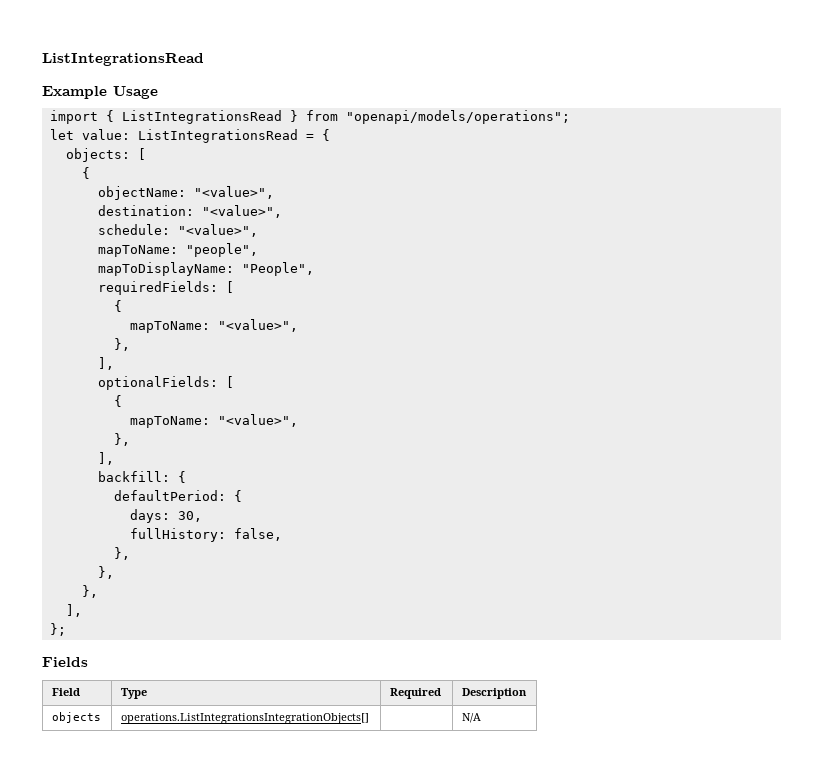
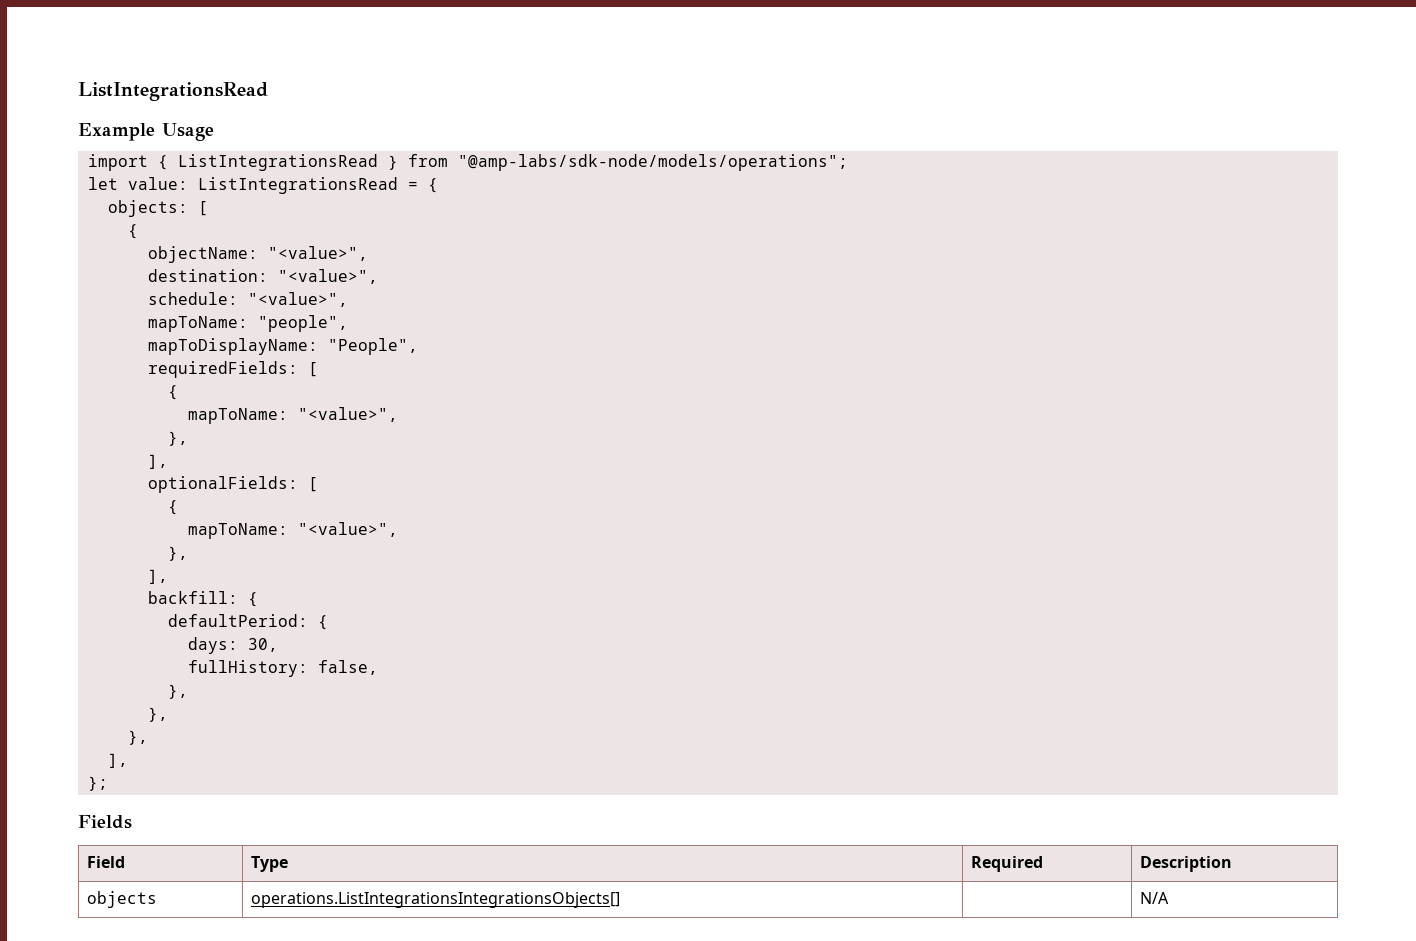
- import { ListIntegrationsRead } from "openapi/models/operations";
+ import { ListIntegrationsRead } from "@amp-labs/sdk-node/models/operations";
- objects | operations.ListIntegrationsIntegrationObjects[] | | N/A
+ objects | operations.ListIntegrationsIntegrationsObjects[] | | N/A

